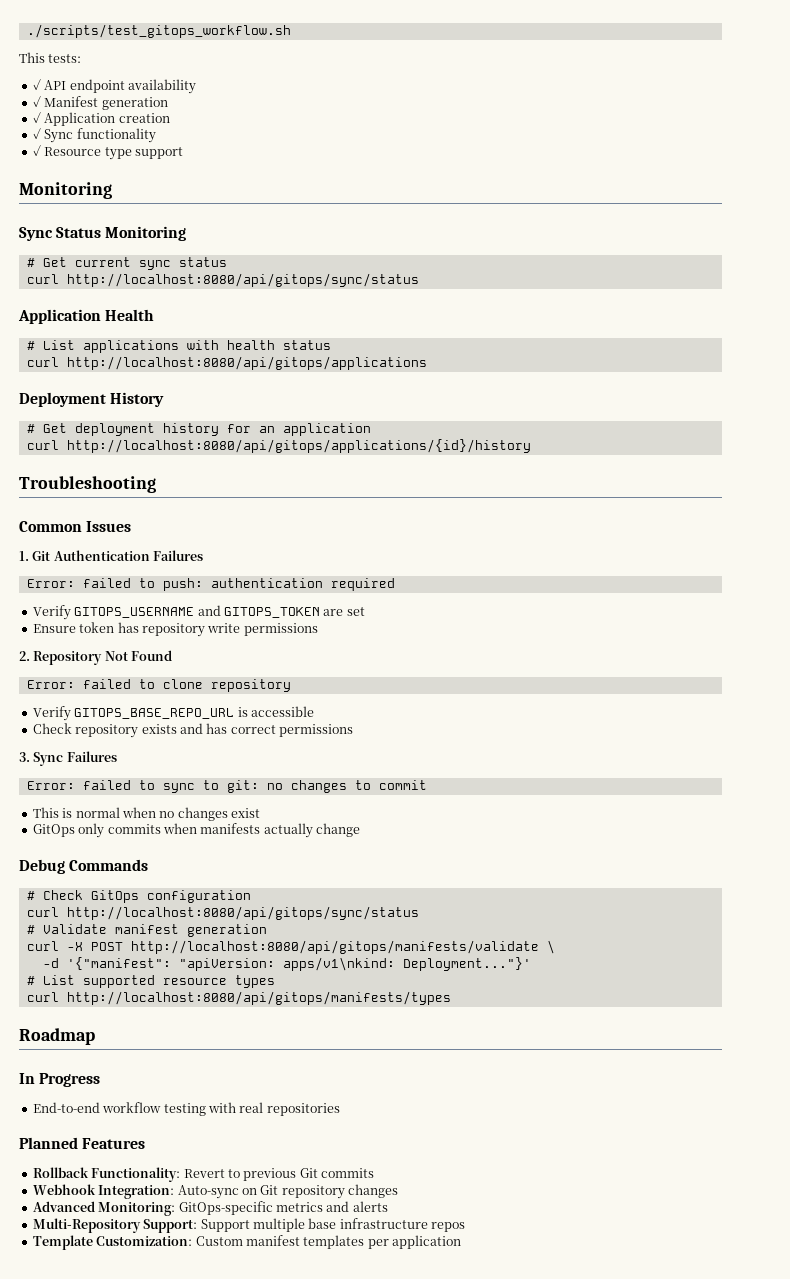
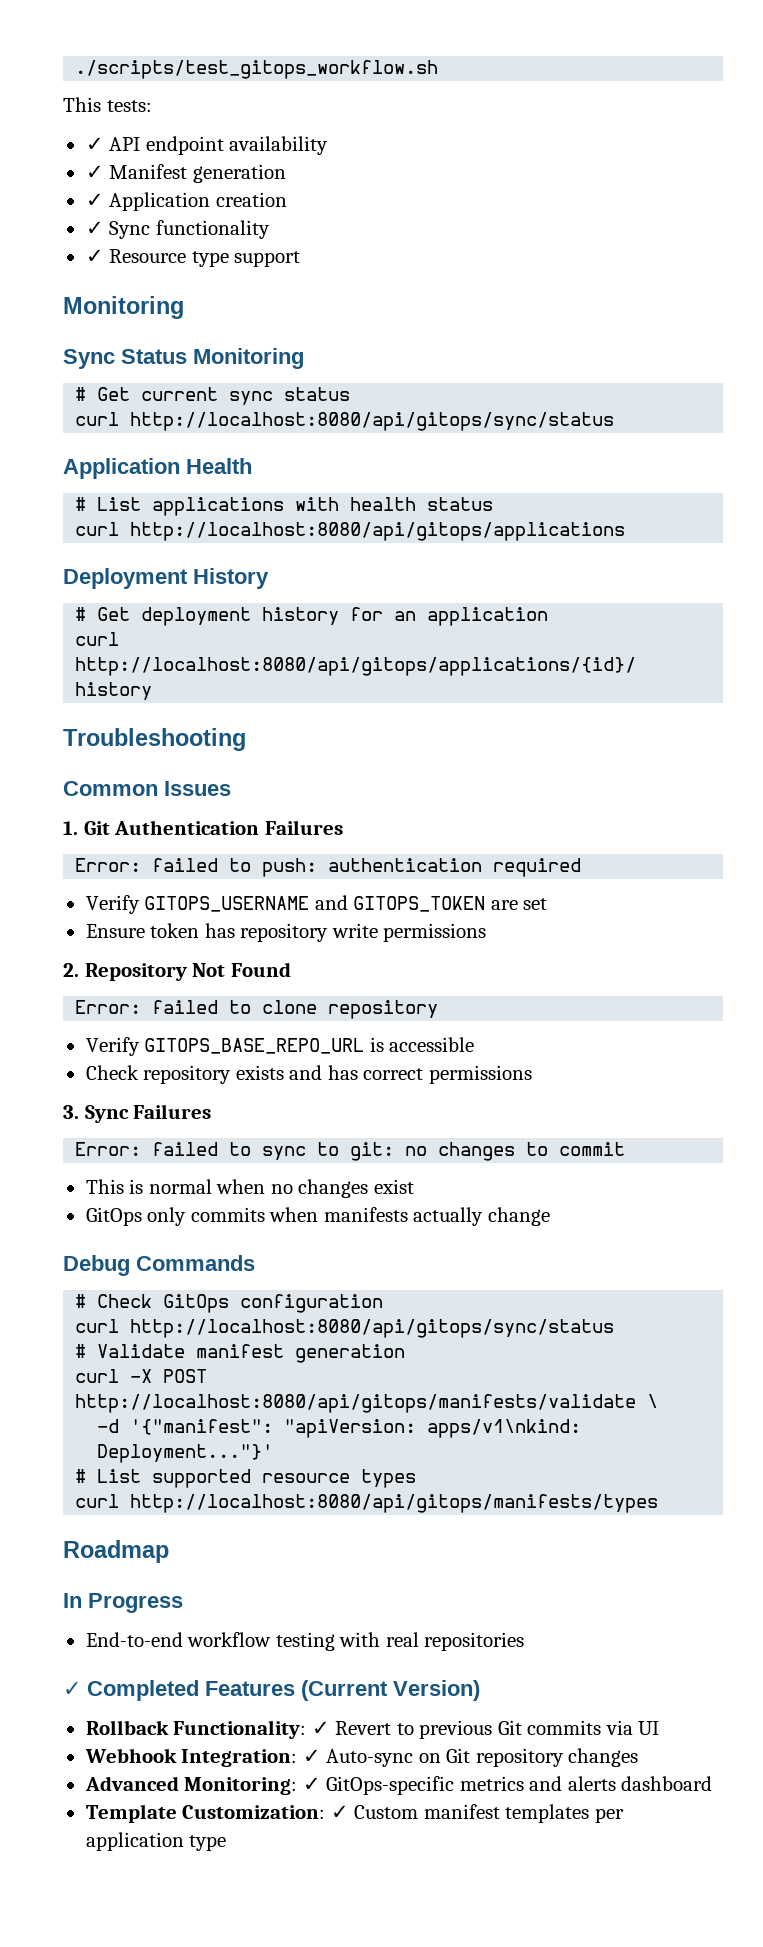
- Planned Features
+ ✓ Completed Features (Current Version)
- Rollback Functionality: Revert to previous Git commits
+ Rollback Functionality: ✓ Revert to previous Git commits via UI
- Webhook Integration: Auto-sync on Git repository changes
+ Webhook Integration: ✓ Auto-sync on Git repository changes
- Advanced Monitoring: GitOps-specific metrics and alerts
- Multi-Repository Support: Support multiple base infrastructure repos
+ Advanced Monitoring: ✓ GitOps-specific metrics and alerts dashboard
- Template Customization: Custom manifest templates per application
+ Template Customization: ✓ Custom manifest templates per application type

